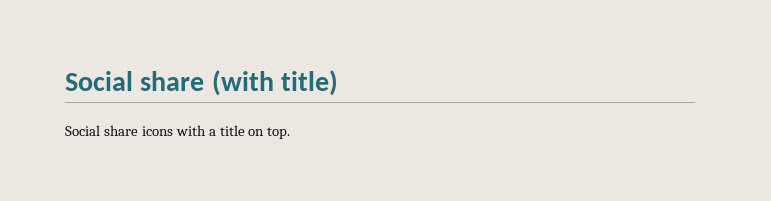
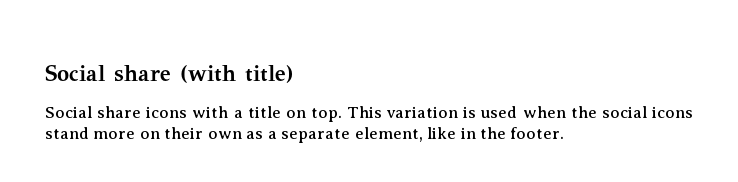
+ This variation is used when the social icons stand more on their own as a separate element, like in the footer.

